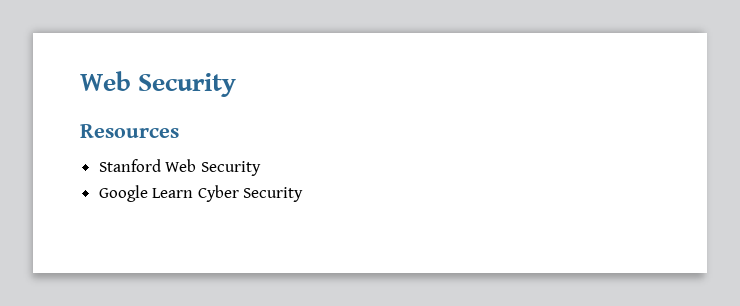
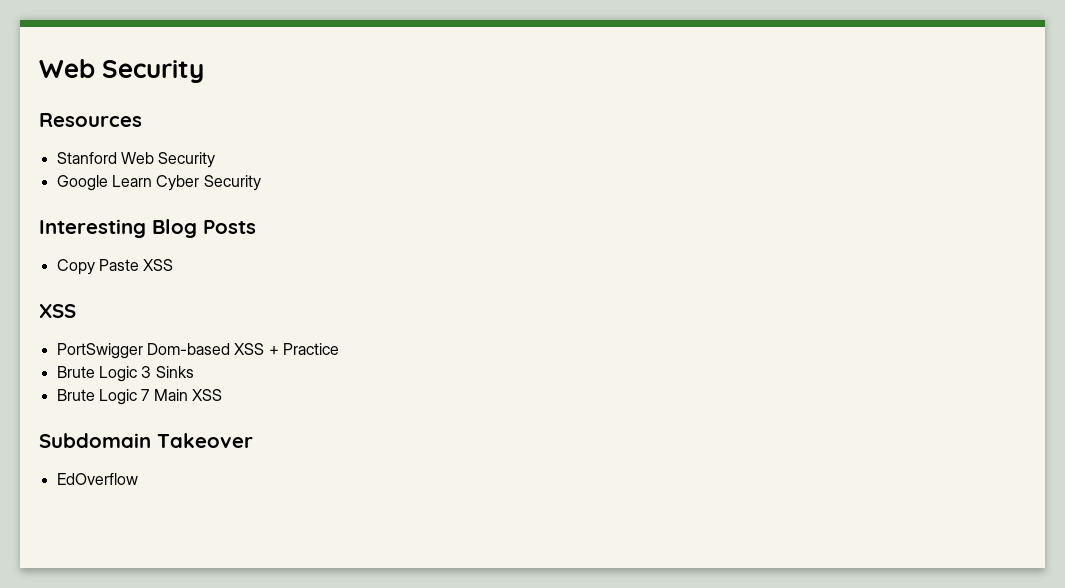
+ Interesting Blog Posts
+ Copy Paste XSS
+ XSS
+ PortSwigger Dom-based XSS + Practice
+ Brute Logic 3 Sinks
+ Brute Logic 7 Main XSS
+ Subdomain Takeover
+ EdOverflow

